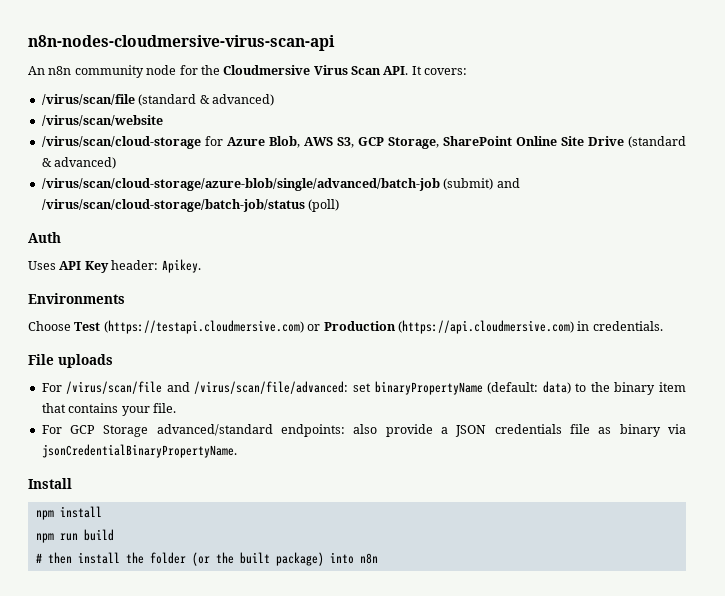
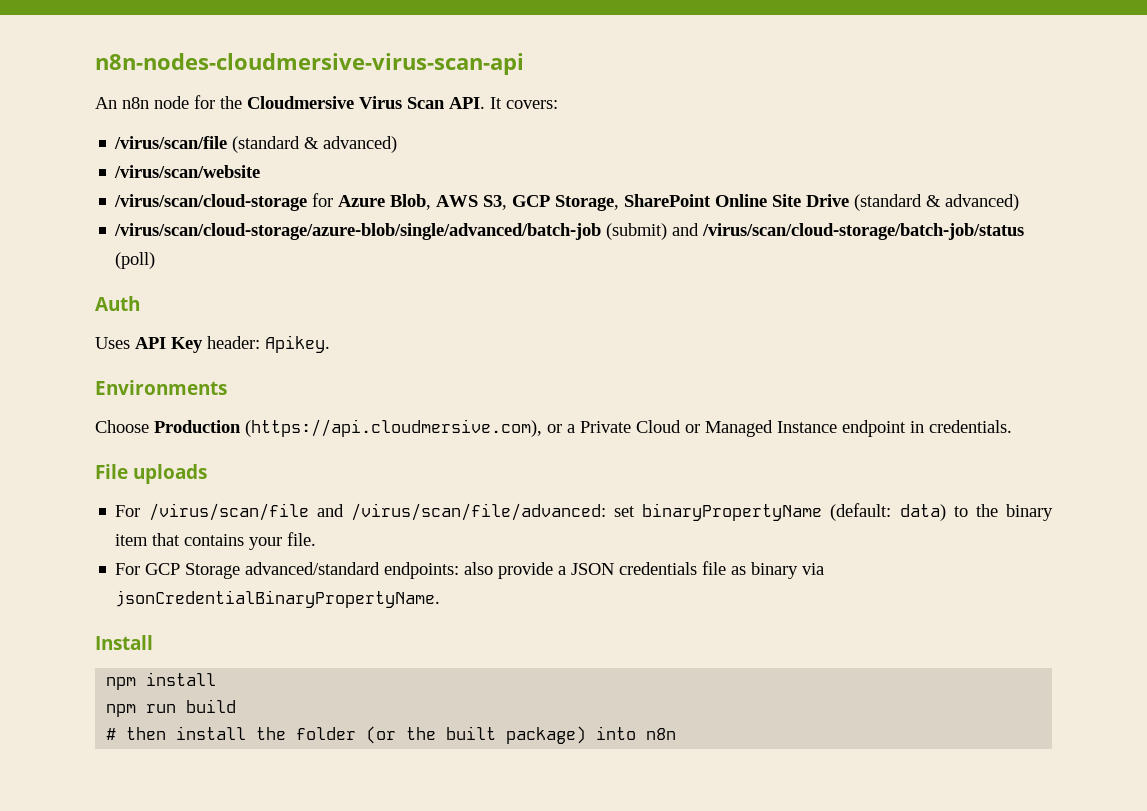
- An n8n community node for the Cloudmersive Virus Scan API. It covers:
+ An n8n node for the Cloudmersive Virus Scan API. It covers:
- Choose Test (https://testapi.cloudmersive.com) or Production (https://api.cloudmersive.com) in credentials.
+ Choose Production (https://api.cloudmersive.com), or a Private Cloud or Managed Instance endpoint in credentials.

